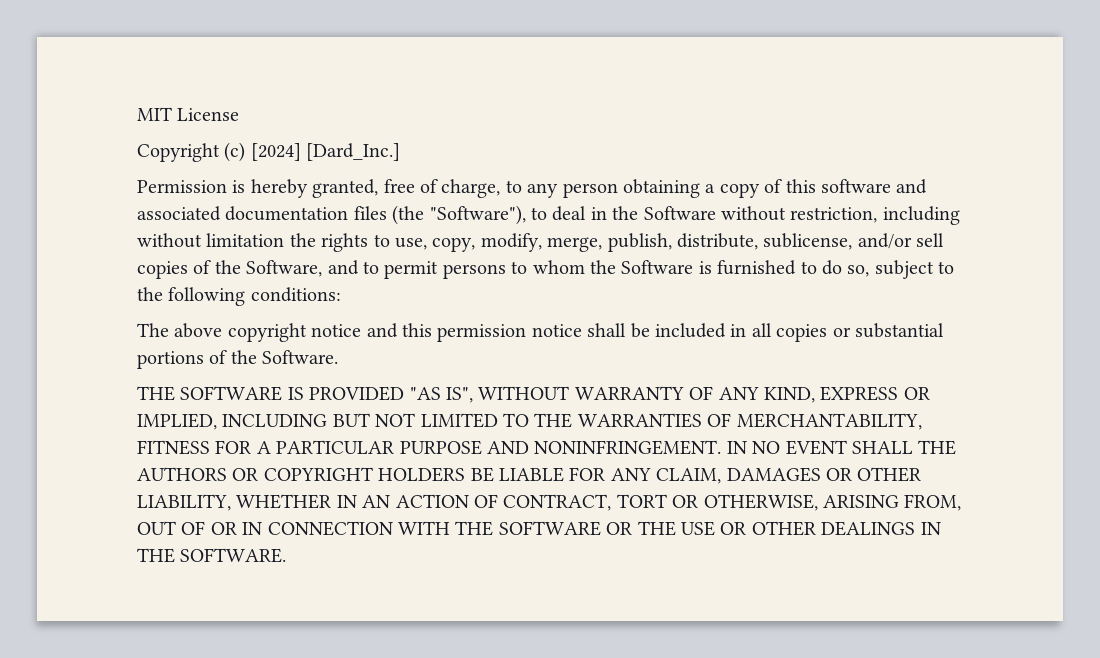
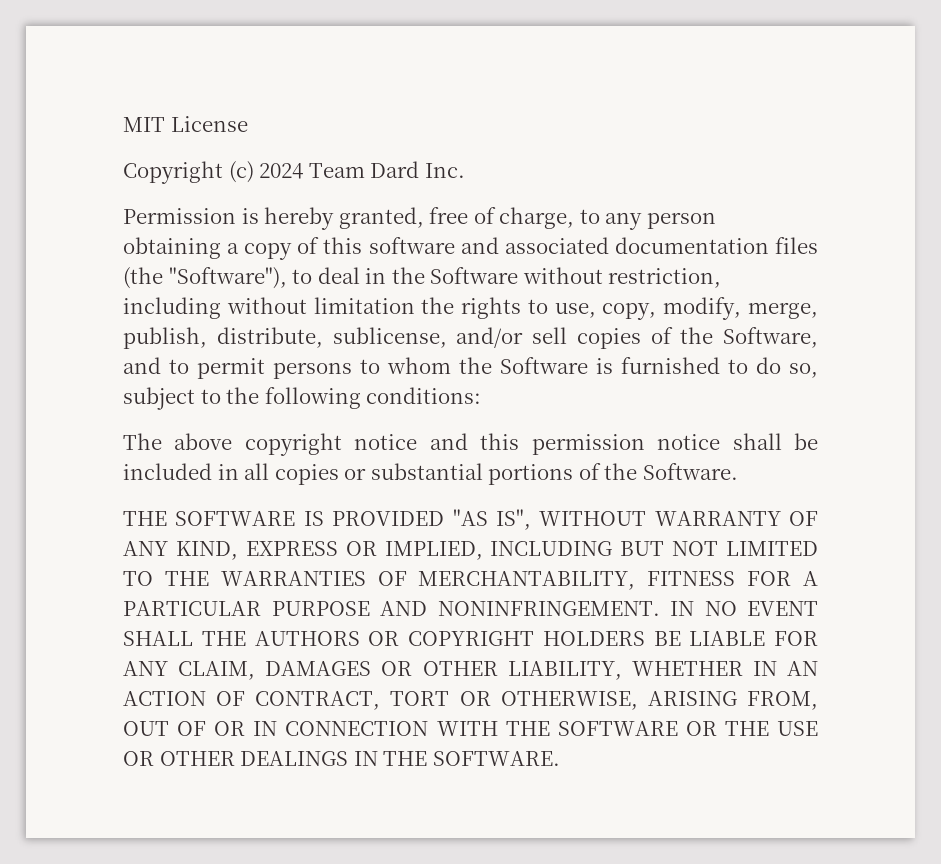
- Copyright (c) [2024] [Dard_Inc.]
+ Copyright (c) 2024 Team Dard Inc.

